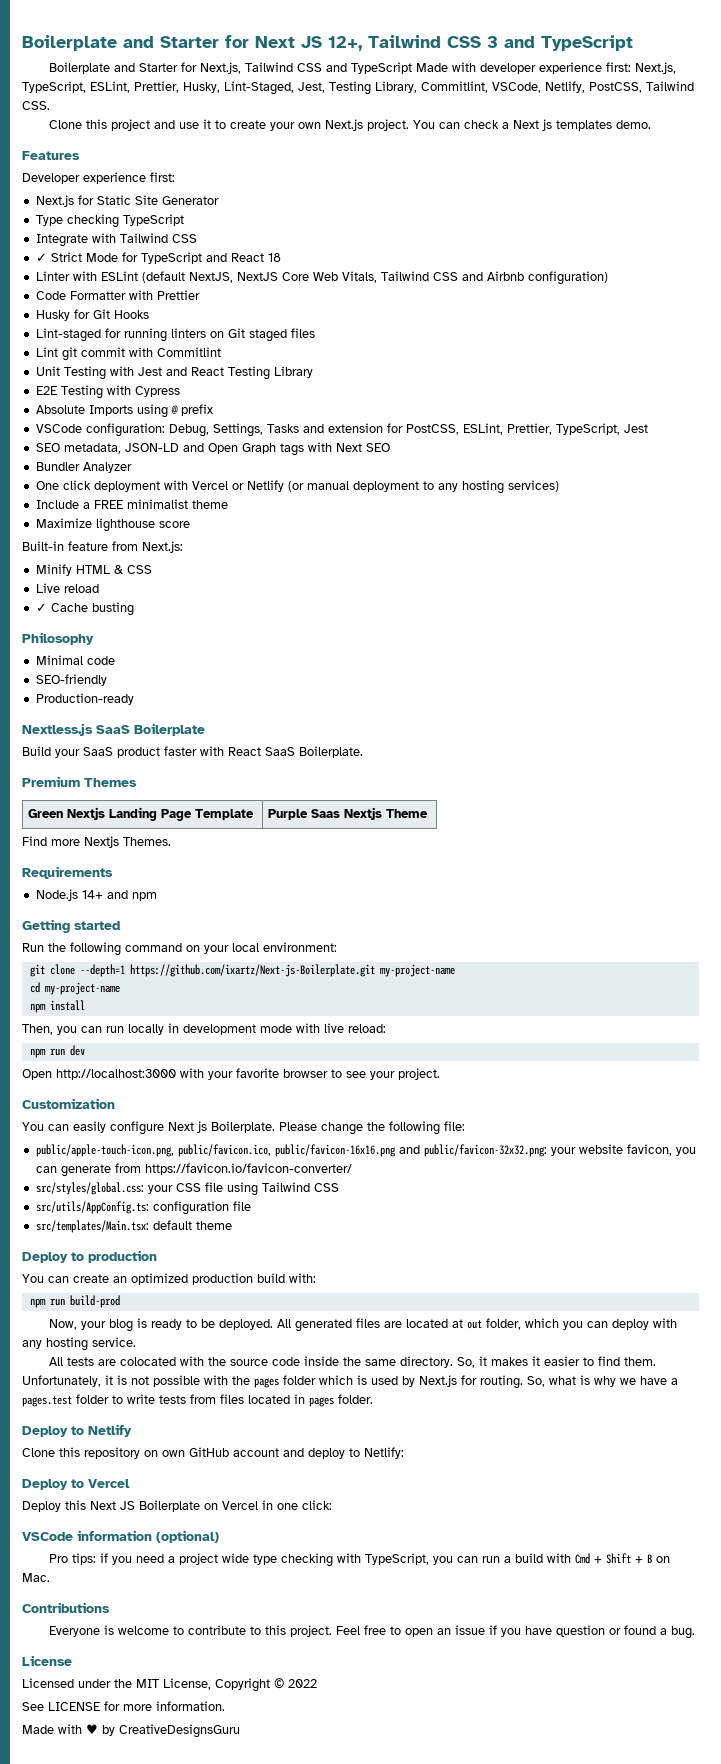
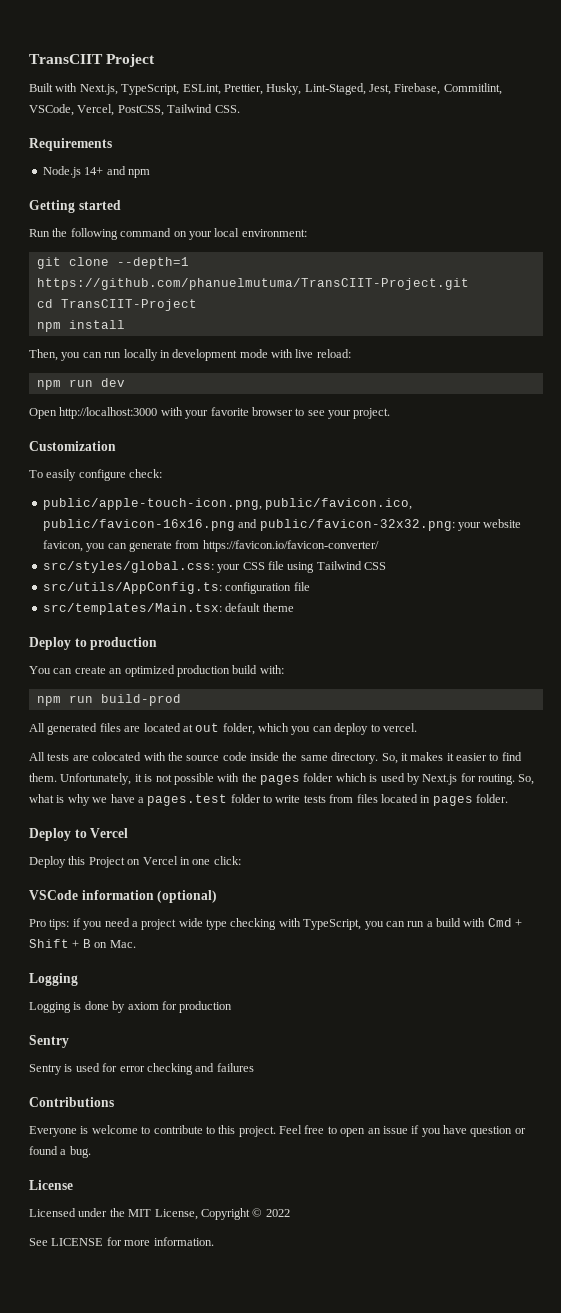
- Boilerplate and Starter for Next JS 12+, Tailwind CSS 3 and TypeScript
- Boilerplate and Starter for Next.js, Tailwind CSS and TypeScript Made with developer experience first: Next.js, TypeScript, ESLint, Prettier, Husky, Lint-Staged, Jest, Testing Library, Commitlint, VSCode, Netlify, PostCSS, Tailwind CSS.
+ TransCIIT Project
+ Built with Next.js, TypeScript, ESLint, Prettier, Husky, Lint-Staged, Jest, Firebase, Commitlint, VSCode, Vercel, PostCSS, Tailwind CSS.
- Clone this project and use it to create your own Next.js project. You can check a Next js templates demo.
- Features
- Developer experience first:
- Next.js for Static Site Generator
- Type checking TypeScript
- Integrate with Tailwind CSS
- ✓ Strict Mode for TypeScript and React 18
- Linter with ESLint (default NextJS, NextJS Core Web Vitals, Tailwind CSS and Airbnb configuration)
- Code Formatter with Prettier
- Husky for Git Hooks
- Lint-staged for running linters on Git staged files
- Lint git commit with Commitlint
- Unit Testing with Jest and React Testing Library
- E2E Testing with Cypress
- Absolute Imports using @ prefix
- VSCode configuration: Debug, Settings, Tasks and extension for PostCSS, ESLint, Prettier, TypeScript, Jest
- SEO metadata, JSON-LD and Open Graph tags with Next SEO
- Bundler Analyzer
- One click deployment with Vercel or Netlify (or manual deployment to any hosting services)
- Include a FREE minimalist theme
- Maximize lighthouse score
- Built-in feature from Next.js:
- Minify HTML & CSS
- Live reload
- ✓ Cache busting
- Philosophy
- Minimal code
- SEO-friendly
- Production-ready
- Nextless.js SaaS Boilerplate
- Build your SaaS product faster with React SaaS Boilerplate.
- Premium Themes
- Green Nextjs Landing Page Template | Purple Saas Nextjs Theme
- Find more Nextjs Themes.
- git clone --depth=1 https://github.com/ixartz/Next-js-Boilerplate.git my-project-name
+ git clone --depth=1 https://github.com/phanuelmutuma/TransCIIT-Project.git
- cd my-project-name
+ cd TransCIIT-Project
- You can easily configure Next js Boilerplate. Please change the following file:
+ To easily configure check:
- Now, your blog is ready to be deployed. All generated files are located at out folder, which you can deploy with any hosting service.
+ All generated files are located at out folder, which you can deploy to vercel.
- Deploy to Netlify
- Clone this repository on own GitHub account and deploy to Netlify:
- Deploy this Next JS Boilerplate on Vercel in one click:
+ Deploy this Project on Vercel in one click:
  Pro tips: if you need a project wide type checking with TypeScript, you can run a build with Cmd + Shift + B on Mac.
+ Logging
+ Logging is done by axiom for production
+ Sentry
+ Sentry is used for error checking and failures
- Made with ♥ by CreativeDesignsGuru

